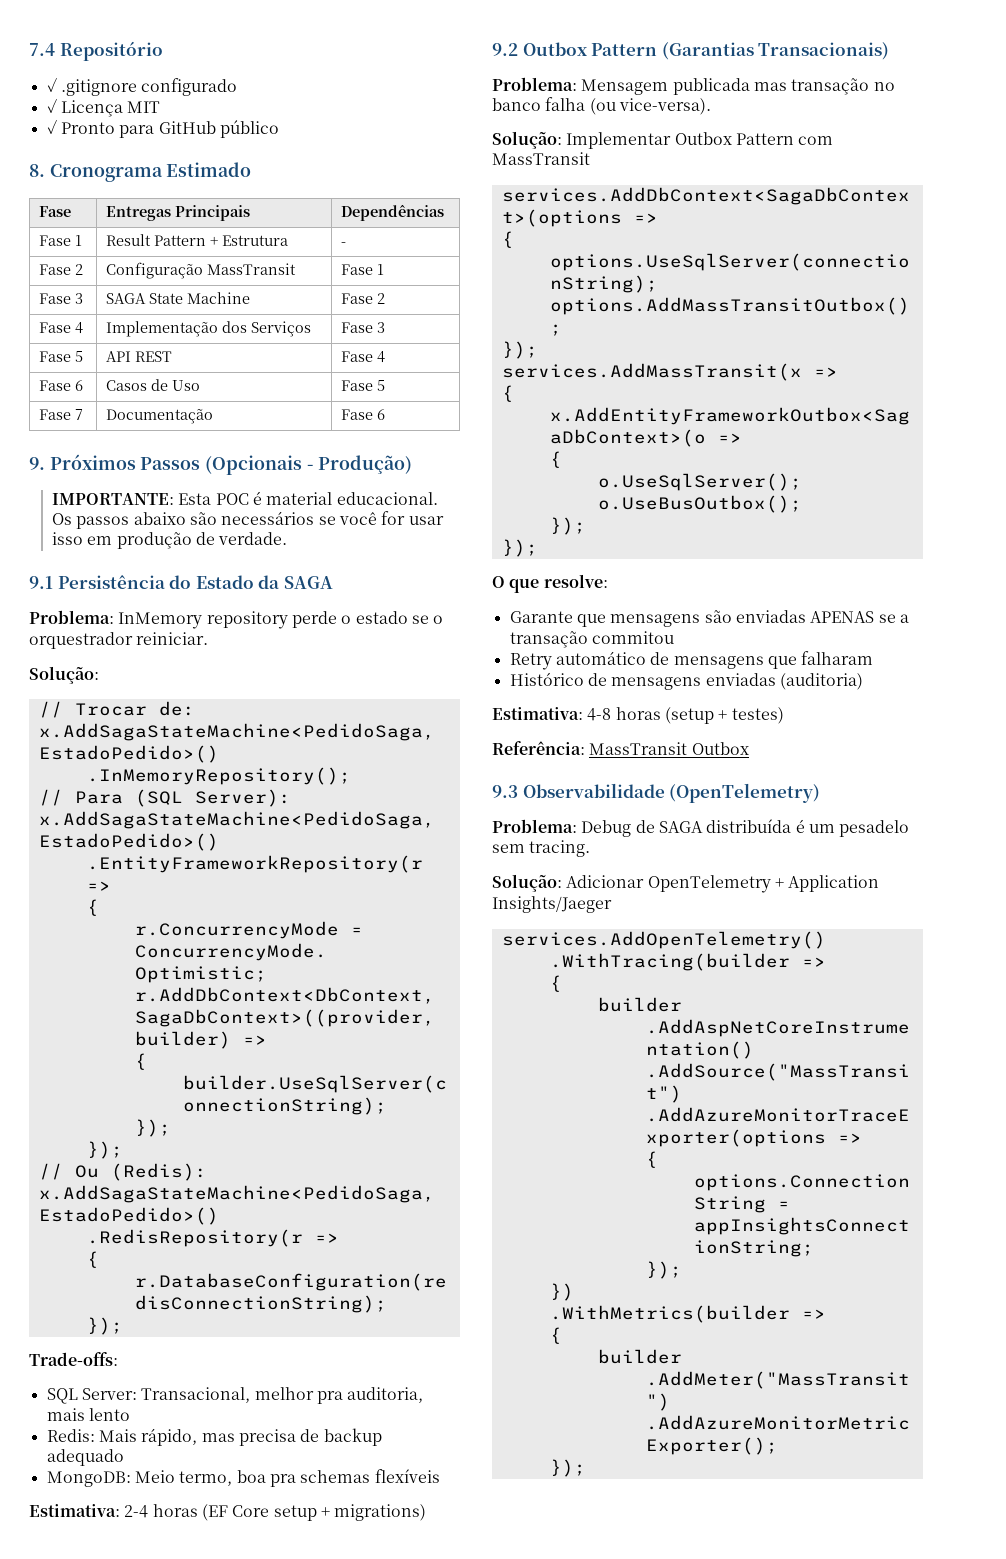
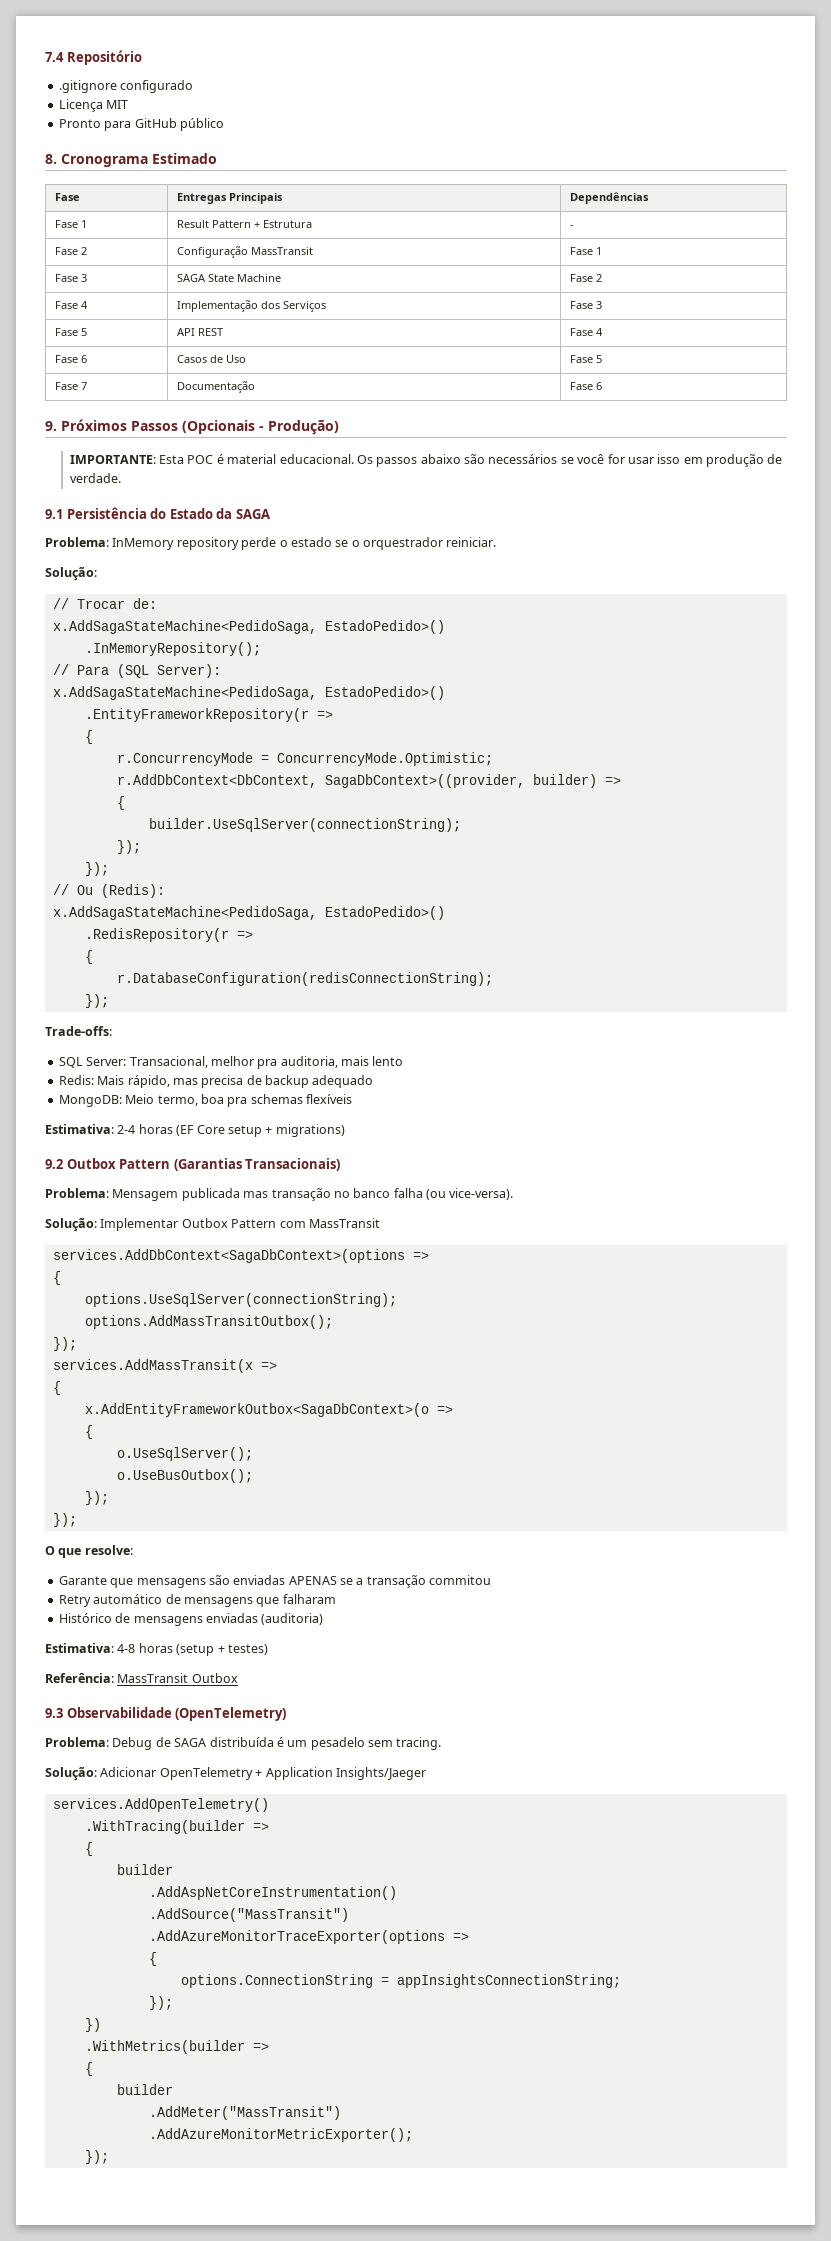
- ✓ .gitignore configurado
+ .gitignore configurado
- ✓ Licença MIT
+ Licença MIT
- ✓ Pronto para GitHub público
+ Pronto para GitHub público

